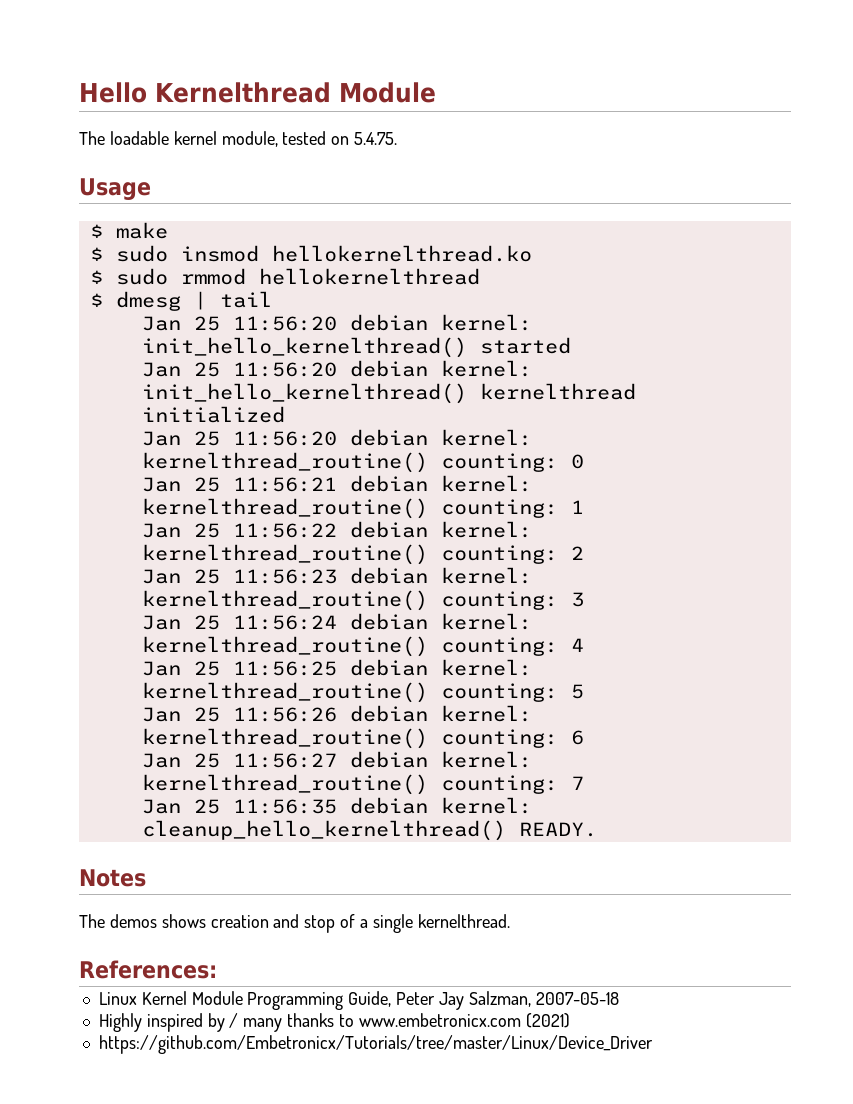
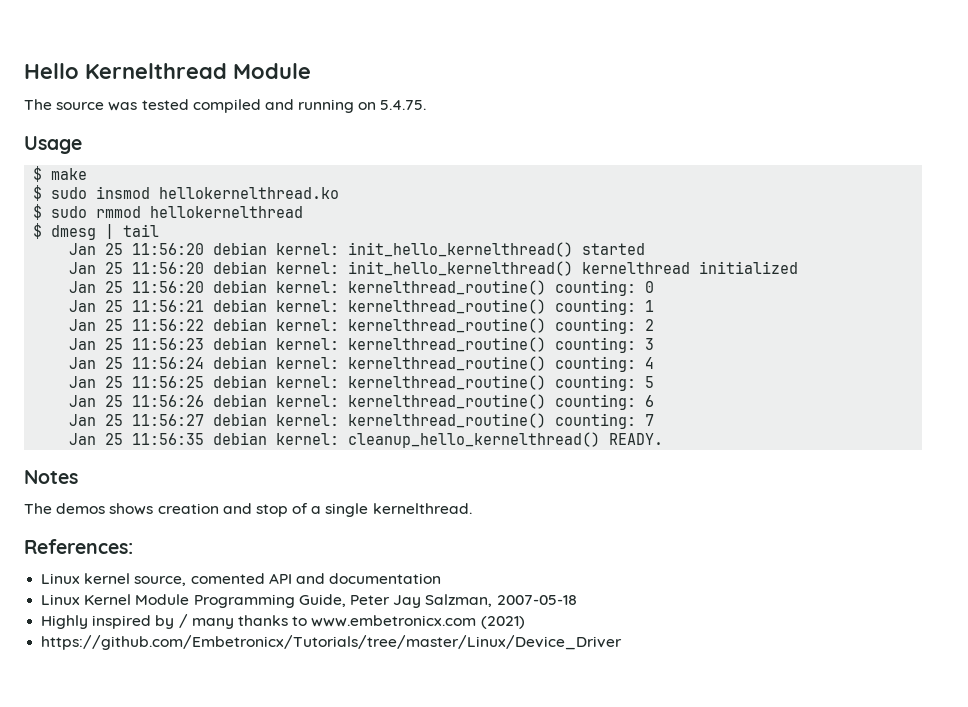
- The loadable kernel module, tested on 5.4.75.
+ The source was tested compiled and running on 5.4.75.
+ Linux kernel source, comented API and documentation

